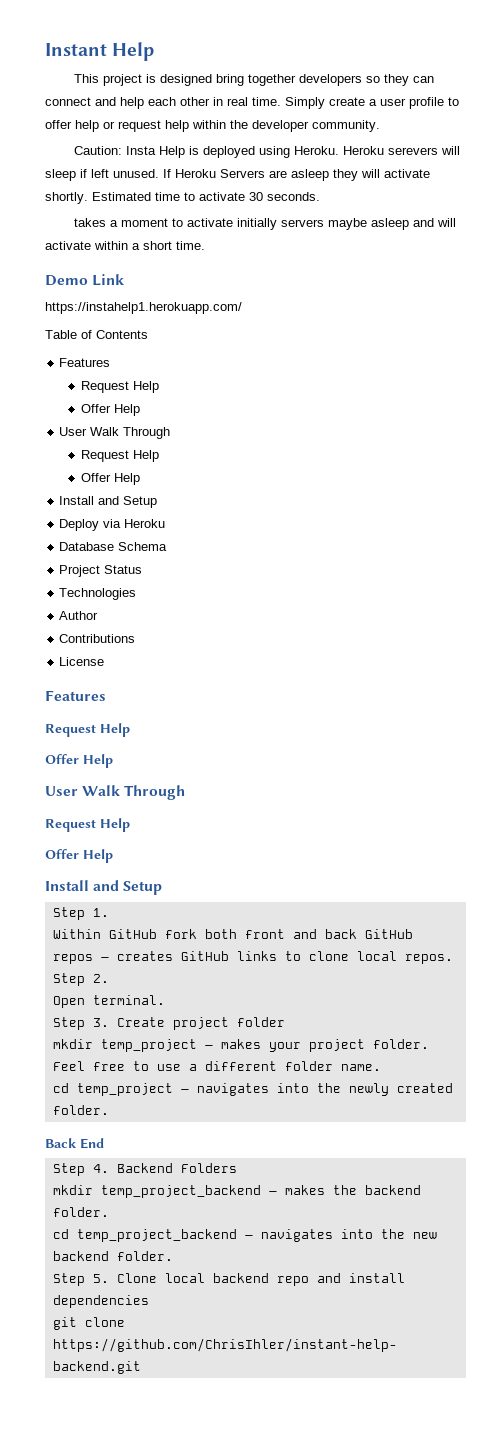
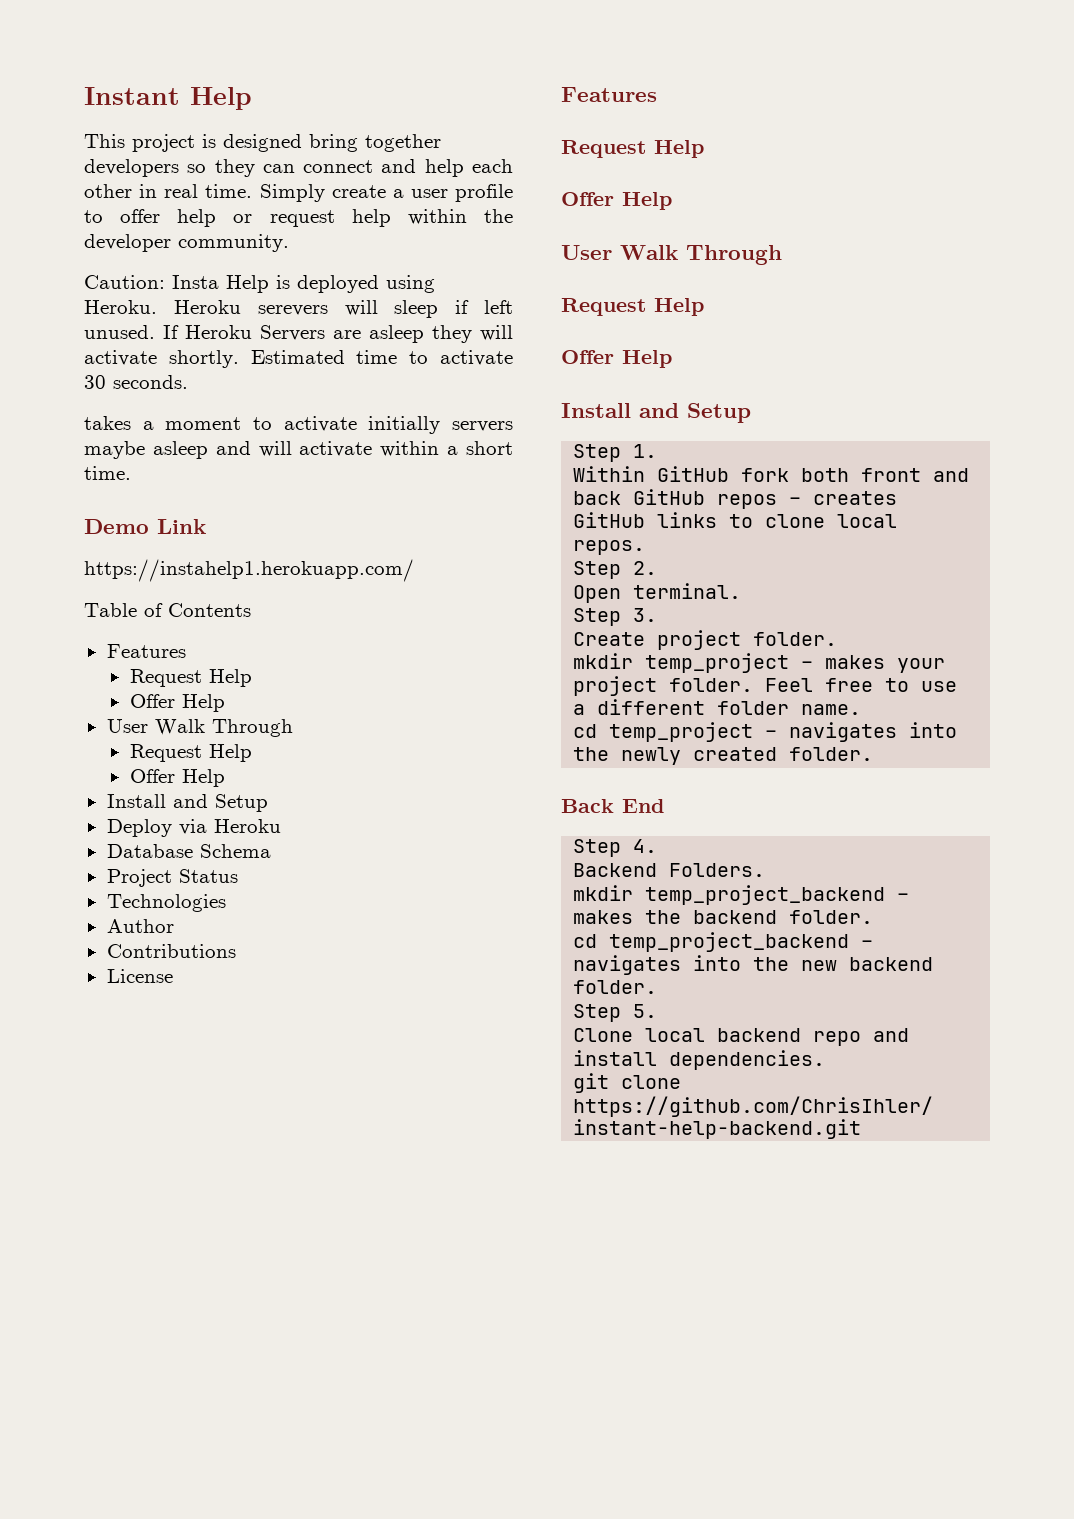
- Step 3. Create project folder
+ Step 3.
+ Create project folder.
- Step 4. Backend Folders
+ Step 4.
+ Backend Folders.
- Step 5. Clone local backend repo and install dependencies
+ Step 5.
+ Clone local backend repo and install dependencies.

